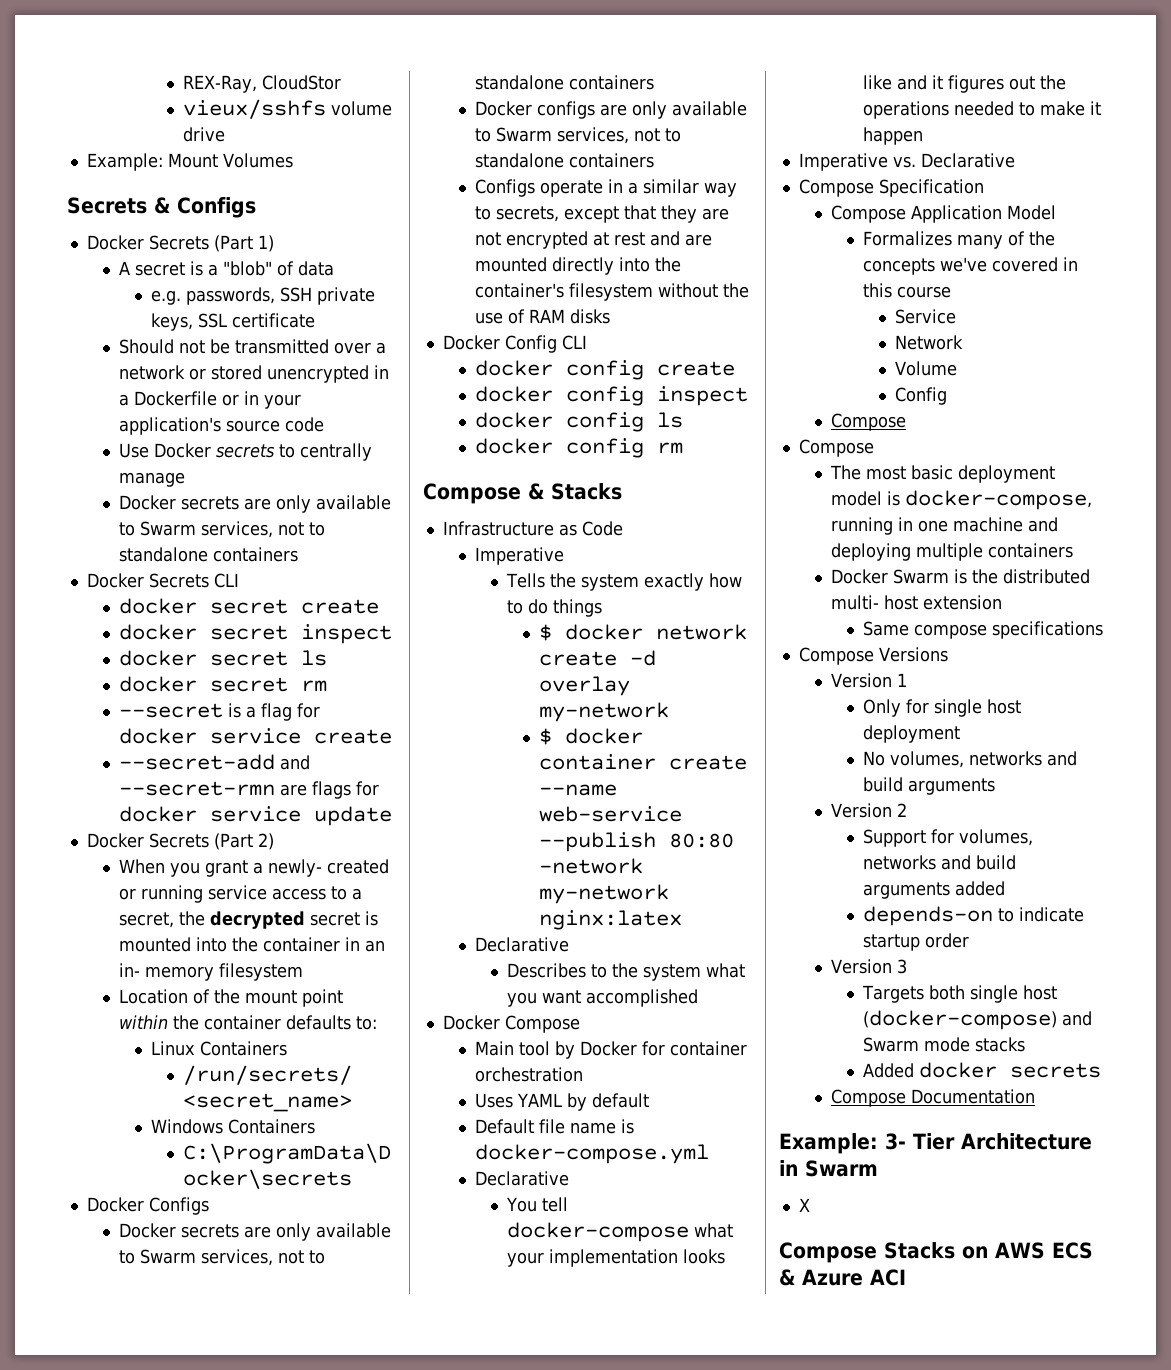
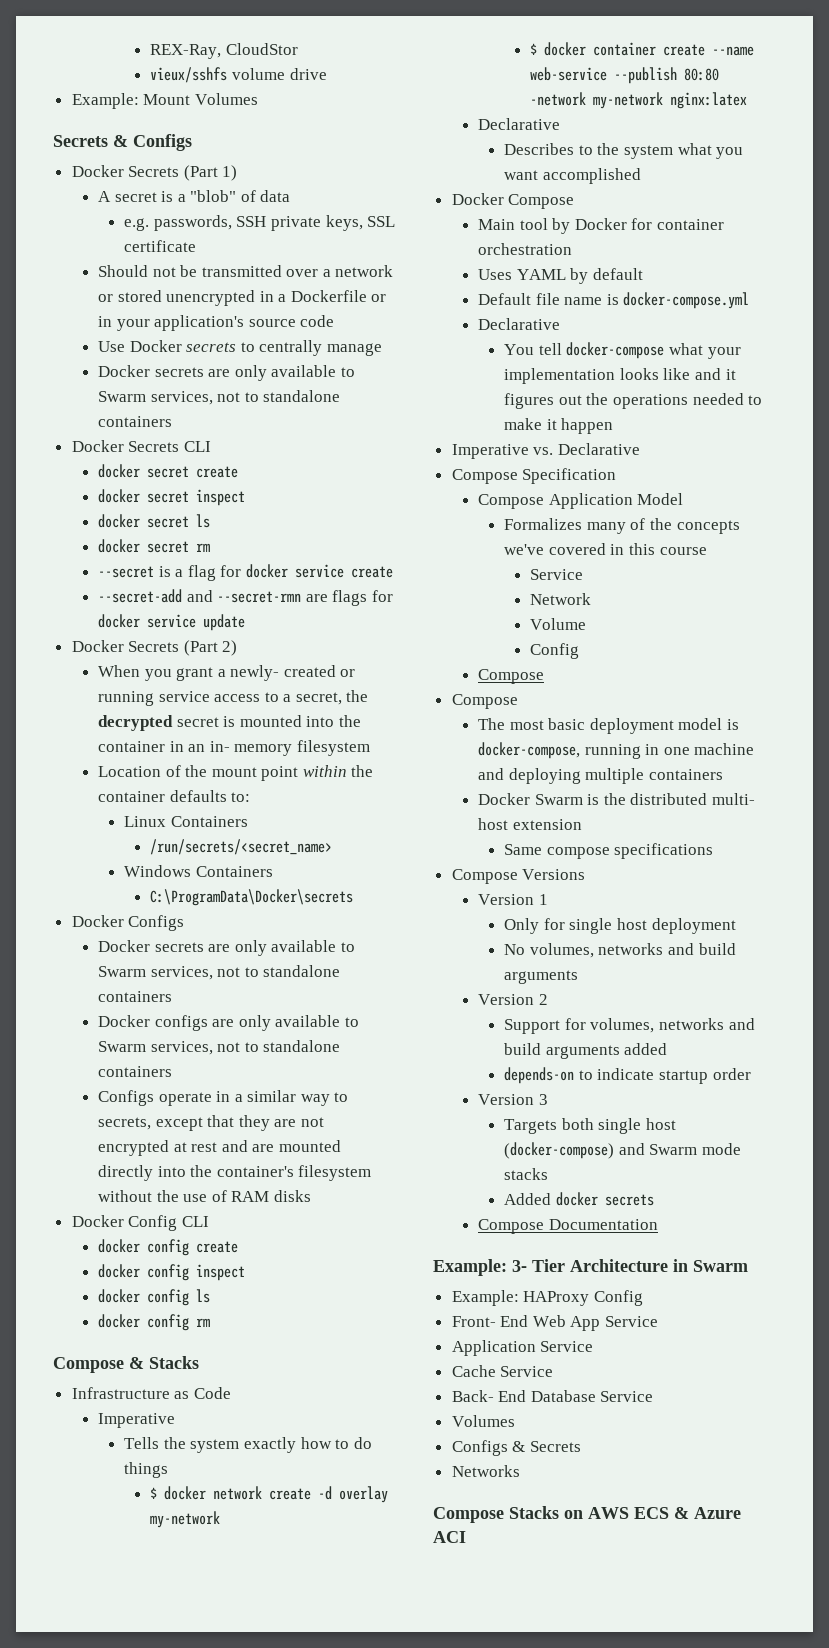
- X
+ Example: HAProxy Config
+ Front- End Web App Service
+ Application Service
+ Cache Service
+ Back- End Database Service
+ Volumes
+ Configs & Secrets
+ Networks

